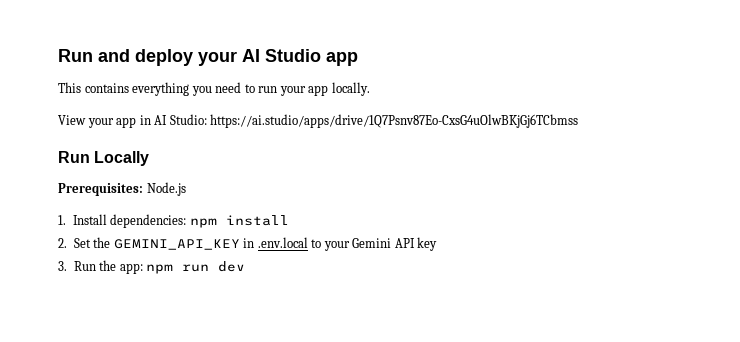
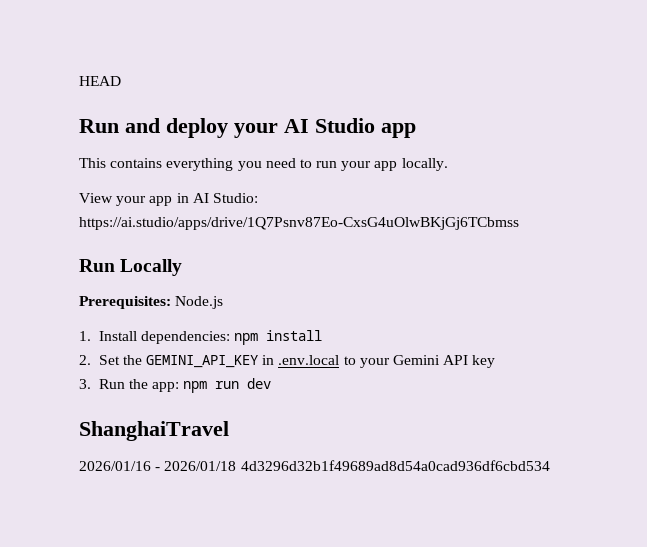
+ HEAD
+ ShanghaiTravel
+ 2026/01/16 - 2026/01/18 4d3296d32b1f49689ad8d54a0cad936df6cbd534

